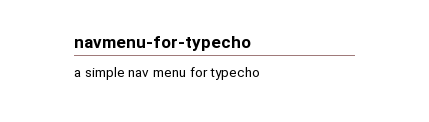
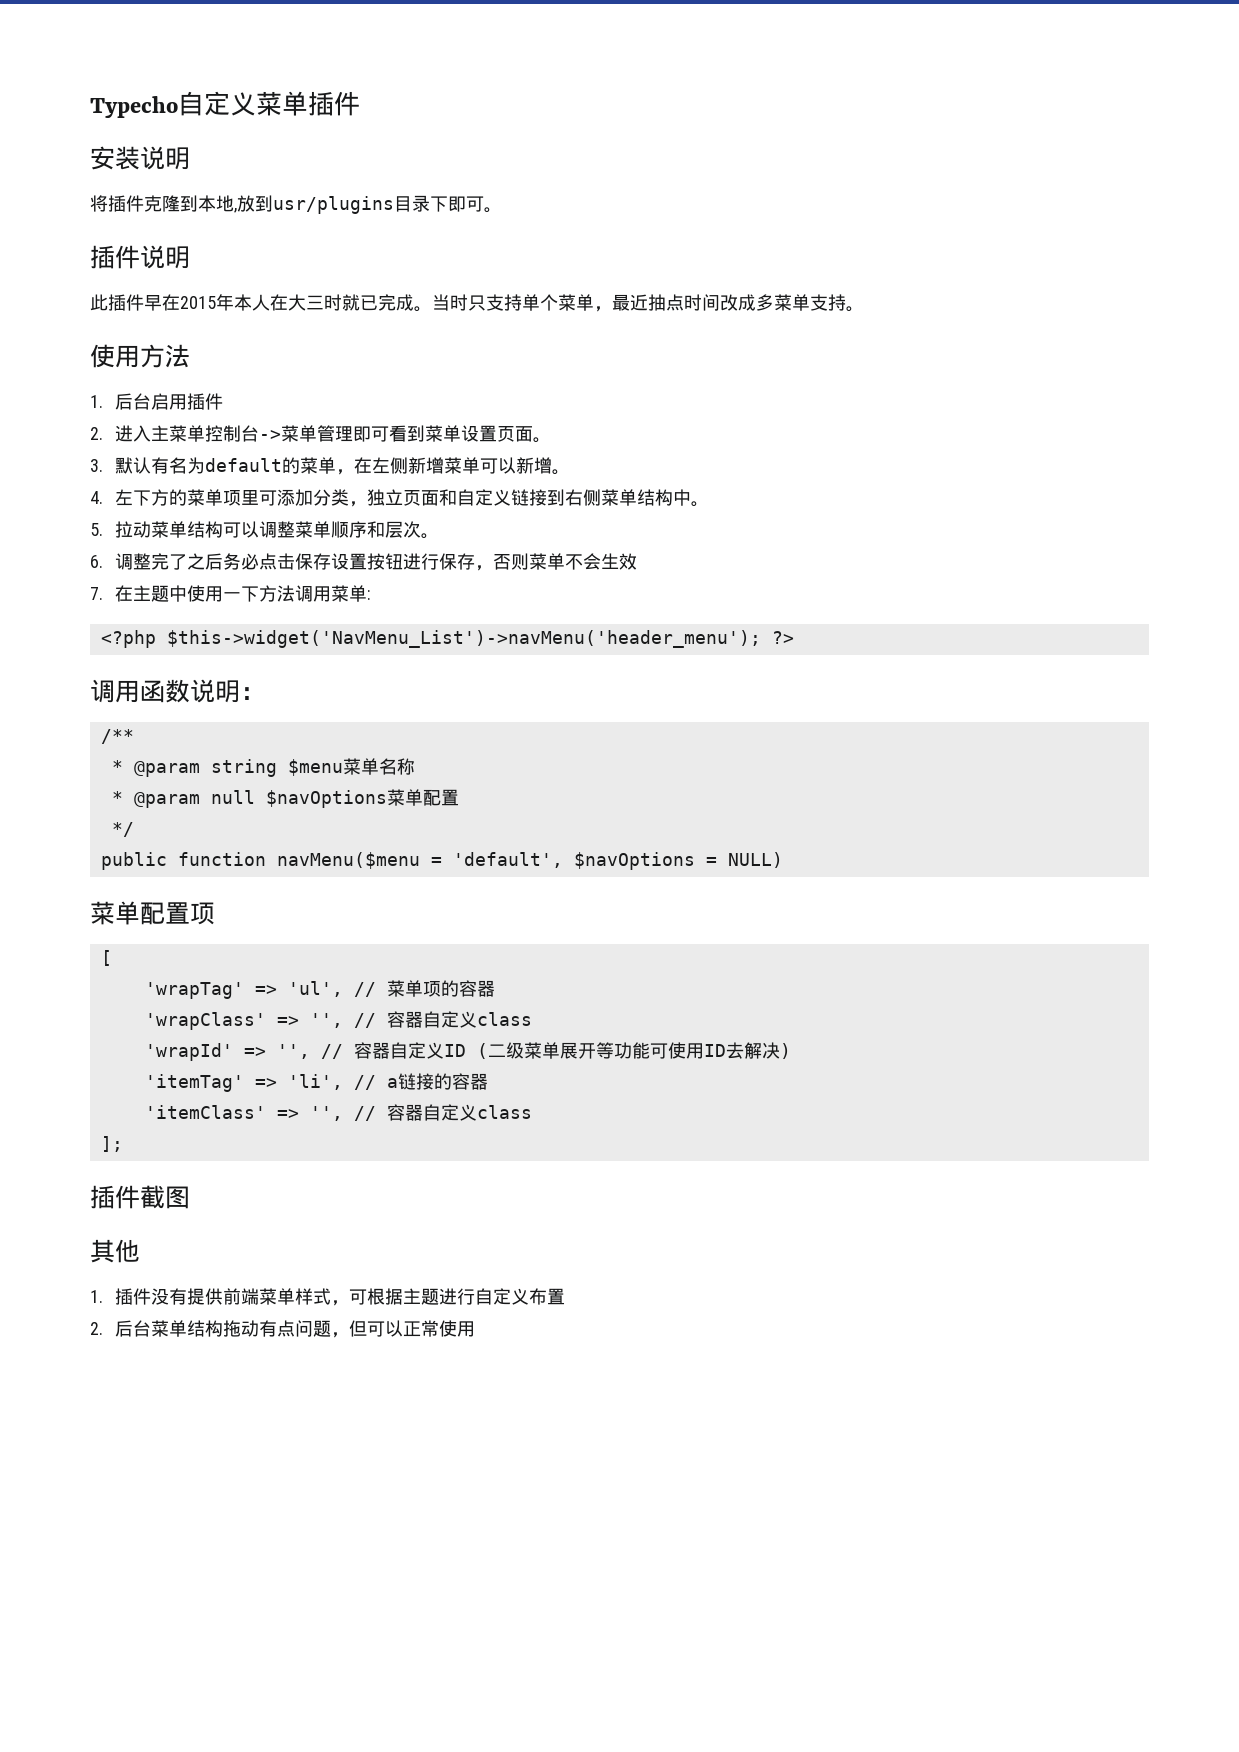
- navmenu-for-typecho
- a simple nav menu for typecho
+ Typecho自定义菜单插件
+ 安装说明
+ 将插件克隆到本地,放到usr/plugins目录下即可。
+ 插件说明
+ 此插件早在2015年本人在大三时就已完成。当时只支持单个菜单，最近抽点时间改成多菜单支持。
+ 使用方法
+ 1.后台启用插件
+ 2.进入主菜单控制台->菜单管理即可看到菜单设置页面。
+ 3.默认有名为default的菜单，在左侧新增菜单可以新增。
+ 4.左下方的菜单项里可添加分类，独立页面和自定义链接到右侧菜单结构中。
+ 5.拉动菜单结构可以调整菜单顺序和层次。
+ 6.调整完了之后务必点击保存设置按钮进行保存，否则菜单不会生效
+ 7.在主题中使用一下方法调用菜单:
+ <?php $this->widget('NavMenu_List')->navMenu('header_menu'); ?>
+ 调用函数说明：
+ /**
+ * @param string $menu菜单名称
+ * @param null $navOptions菜单配置
+ */
+ public function navMenu($menu = 'default', $navOptions = NULL)
+ 菜单配置项
+ [
+ 'wrapTag' => 'ul', // 菜单项的容器
+ 'wrapClass' => '', // 容器自定义class
+ 'wrapId' => '', // 容器自定义ID (二级菜单展开等功能可使用ID去解决)
+ 'itemTag' => 'li', // a链接的容器
+ 'itemClass' => '', // 容器自定义class
+ ];
+ 插件截图
+ 其他
+ 1.插件没有提供前端菜单样式，可根据主题进行自定义布置
+ 2.后台菜单结构拖动有点问题，但可以正常使用

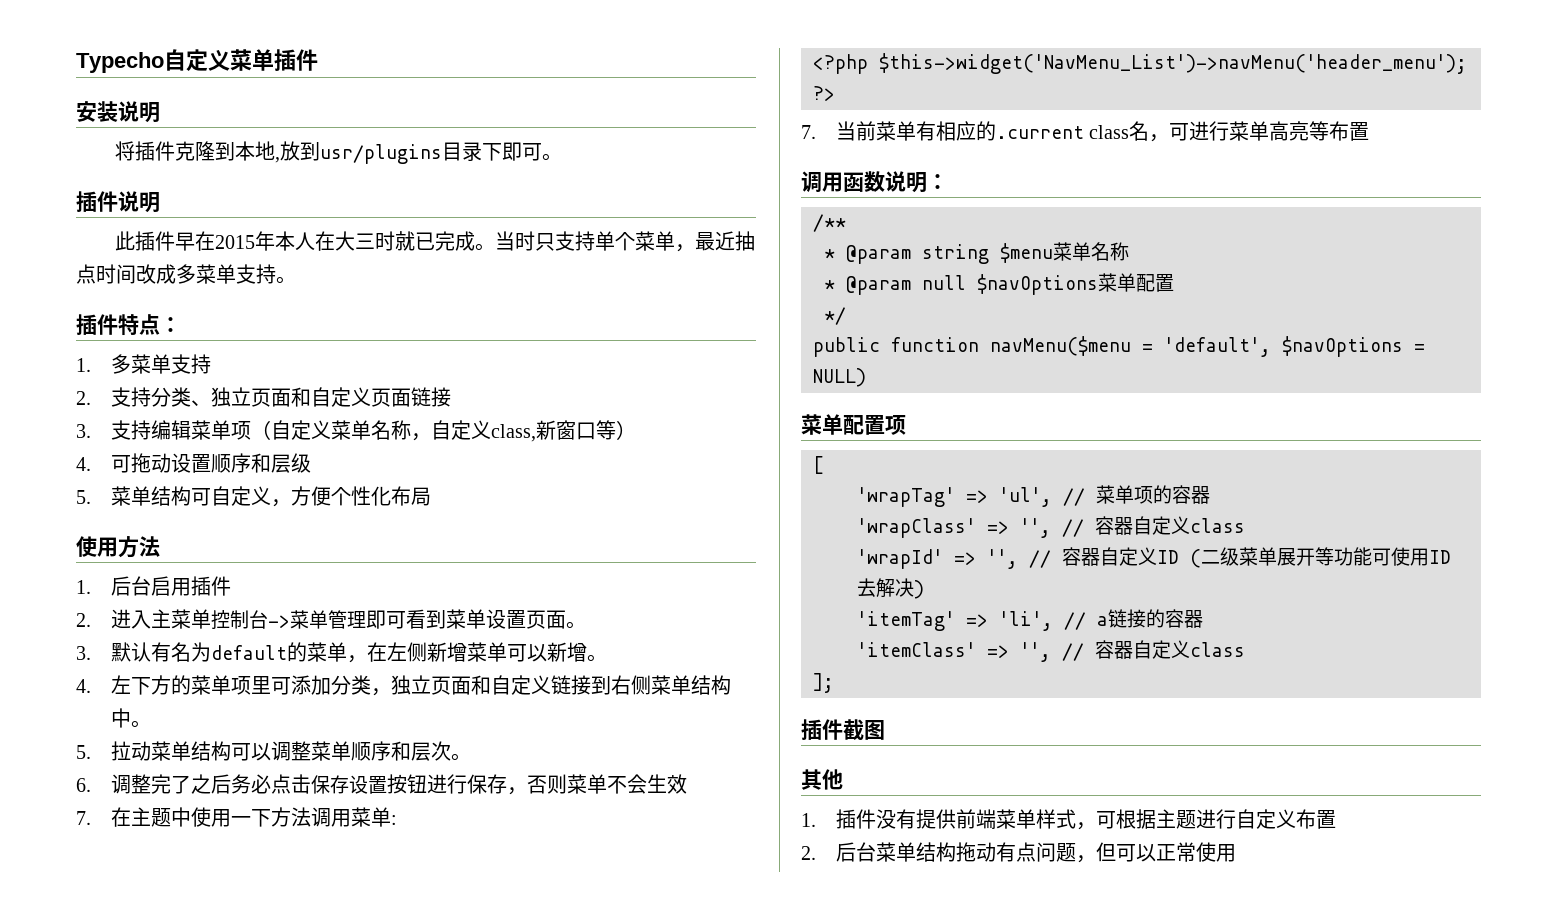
+ 插件特点：
+ 1.多菜单支持
+ 2.支持分类、独立页面和自定义页面链接
+ 3.支持编辑菜单项（自定义菜单名称，自定义class,新窗口等）
+ 4.可拖动设置顺序和层级
+ 5.菜单结构可自定义，方便个性化布局
+ 7.当前菜单有相应的.current class名，可进行菜单高亮等布置

